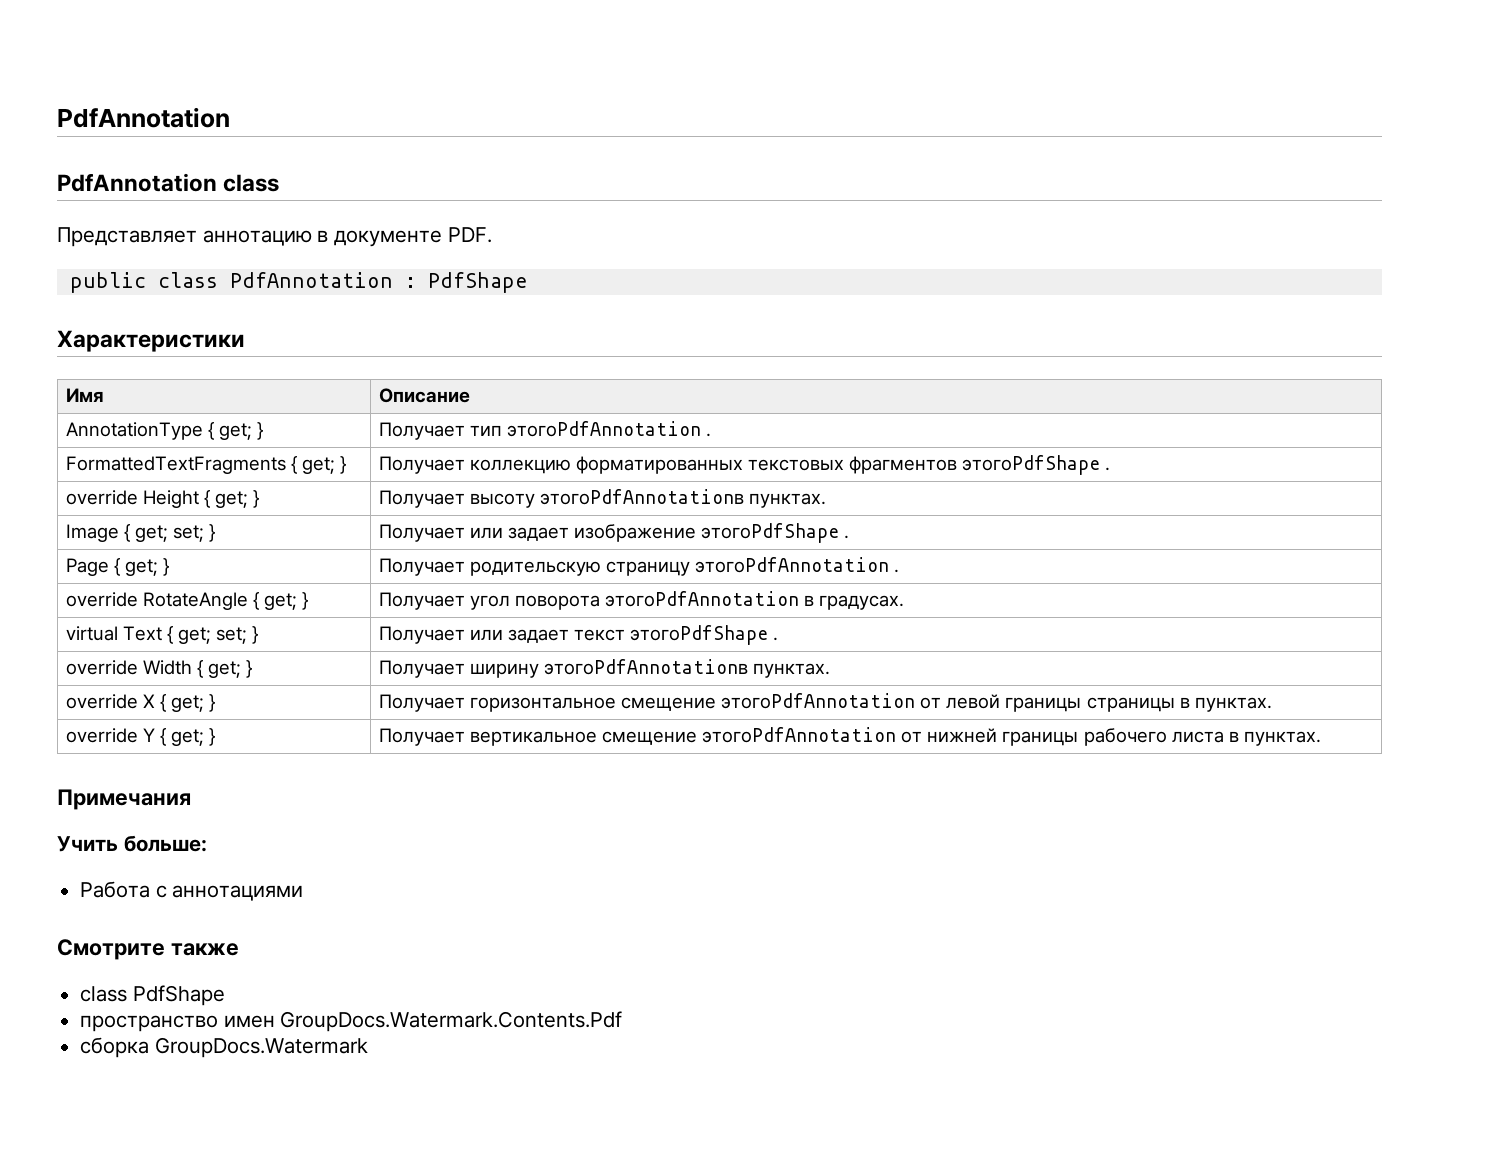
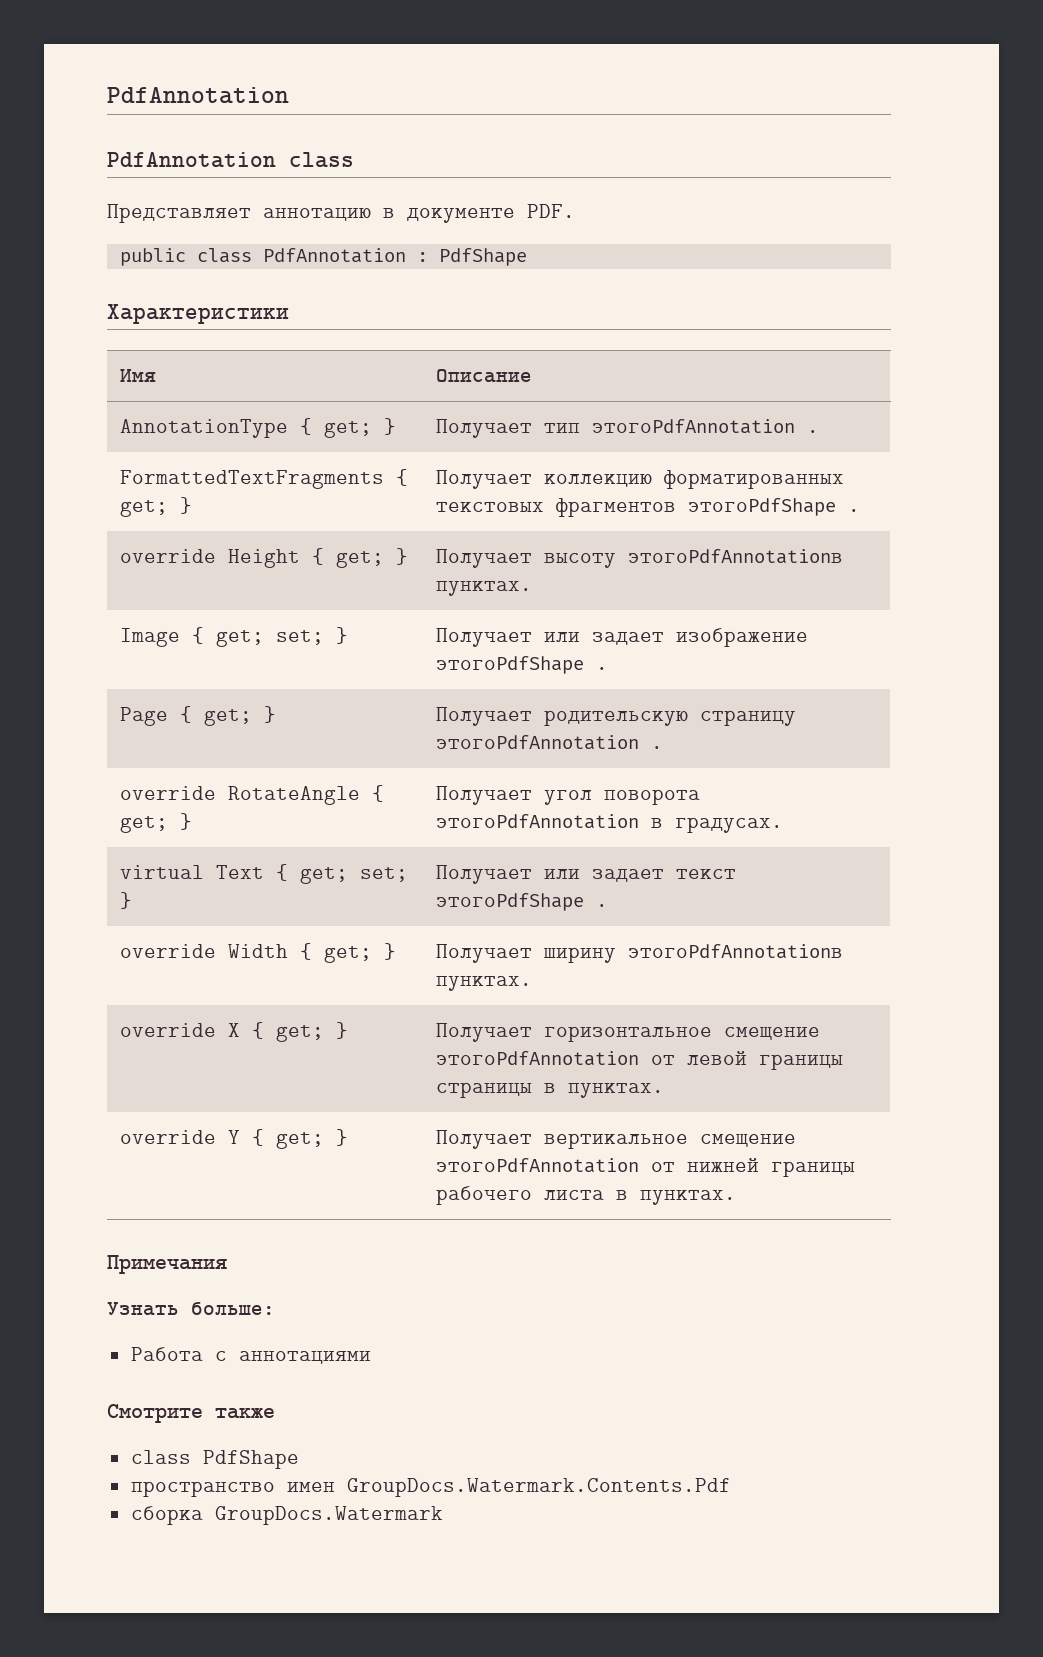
- Учить больше:
+ Узнать больше:

